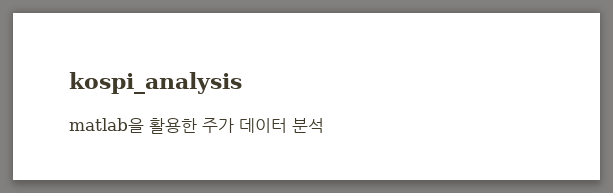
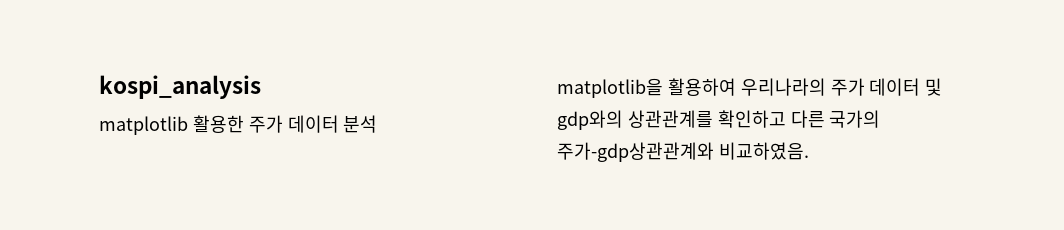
- matlab을 활용한 주가 데이터 분석
+ matplotlib 활용한 주가 데이터 분석
+ matplotlib을 활용하여 우리나라의 주가 데이터 및 gdp와의 상관관계를 확인하고 다른 국가의 주가-gdp상관관계와 비교하였음.

